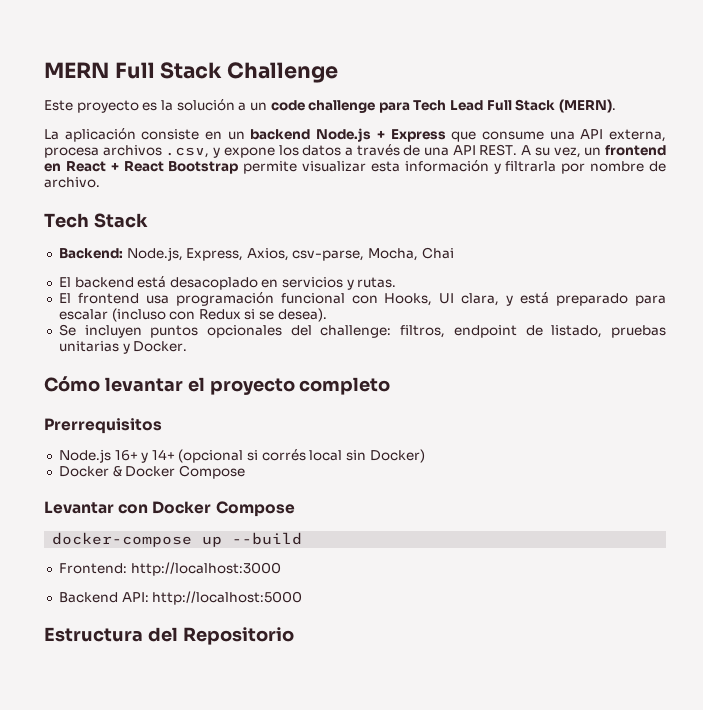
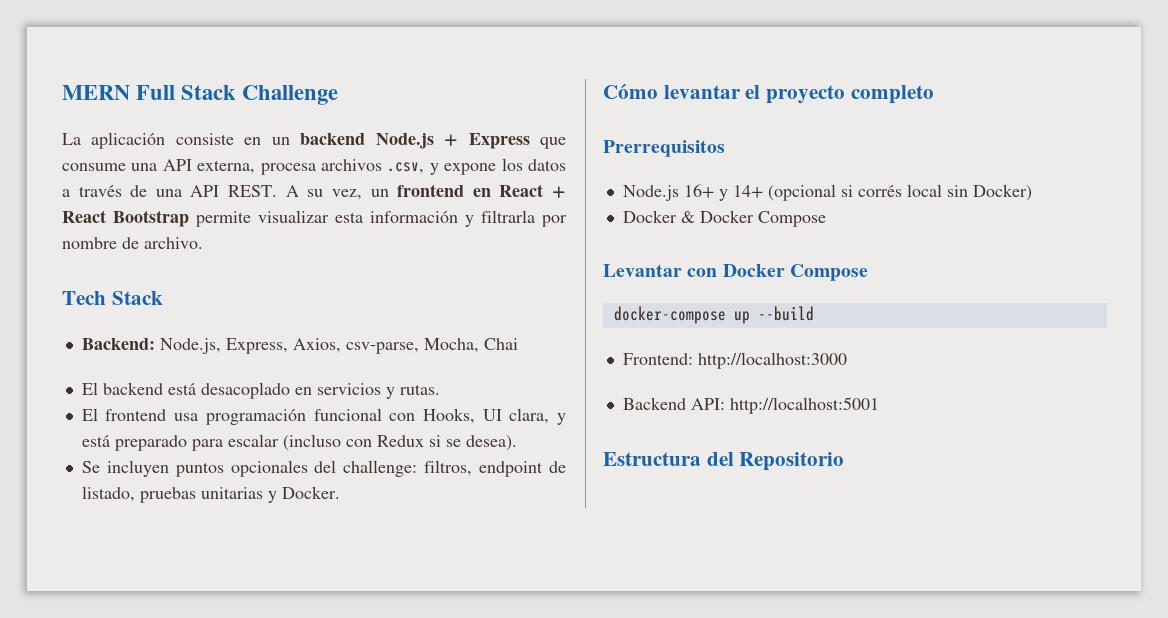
- Este proyecto es la solución a un code challenge para Tech Lead Full Stack (MERN).
- Backend API: http://localhost:5000
+ Backend API: http://localhost:5001

